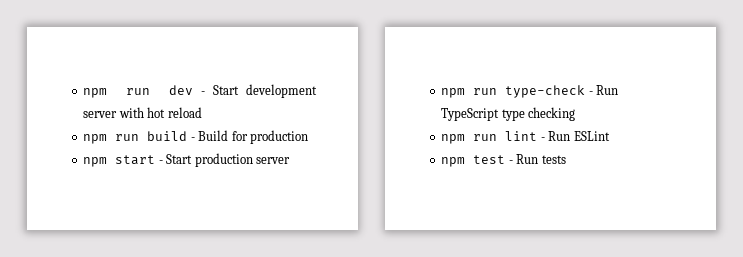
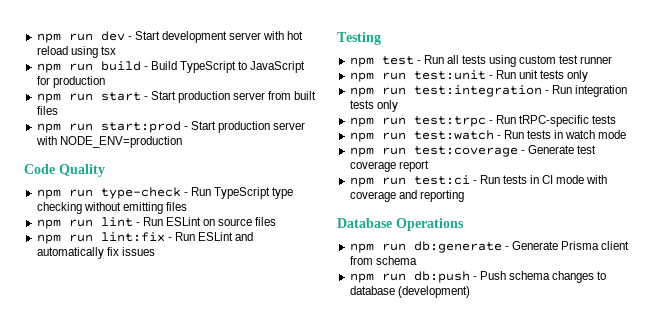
- npm run dev - Start development server with hot reload
+ npm run dev - Start development server with hot reload using tsx
- npm run build - Build for production
+ npm run build - Build TypeScript to JavaScript for production
- npm start - Start production server
+ npm run start - Start production server from built files
+ npm run start:prod - Start production server with NODE_ENV=production
+ Code Quality
- npm run type-check - Run TypeScript type checking
+ npm run type-check - Run TypeScript type checking without emitting files
- npm run lint - Run ESLint
- npm test - Run tests
+ npm run lint - Run ESLint on source files
+ npm run lint:fix - Run ESLint and automatically fix issues
+ Testing
+ npm test - Run all tests using custom test runner
+ npm run test:unit - Run unit tests only
+ npm run test:integration - Run integration tests only
+ npm run test:trpc - Run tRPC-specific tests
+ npm run test:watch - Run tests in watch mode
+ npm run test:coverage - Generate test coverage report
+ npm run test:ci - Run tests in CI mode with coverage and reporting
+ Database Operations
+ npm run db:generate - Generate Prisma client from schema
+ npm run db:push - Push schema changes to database (development)

